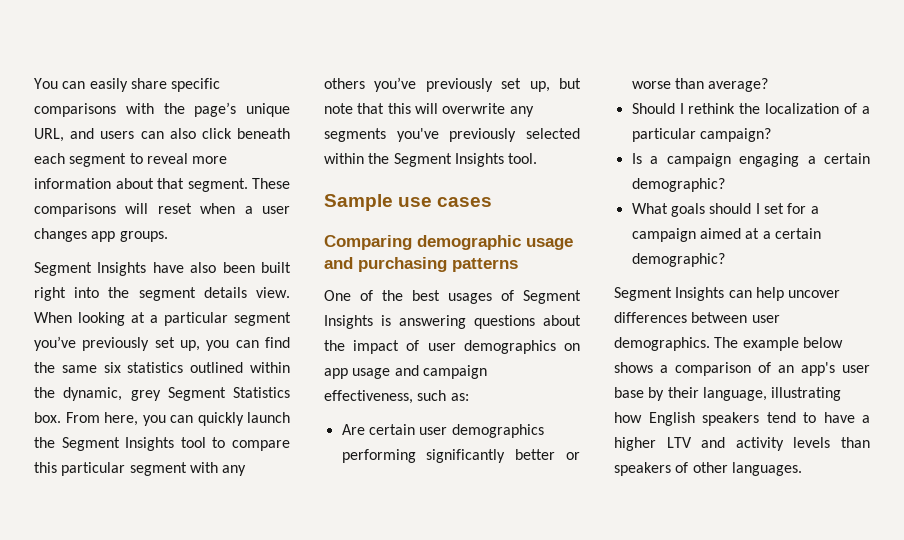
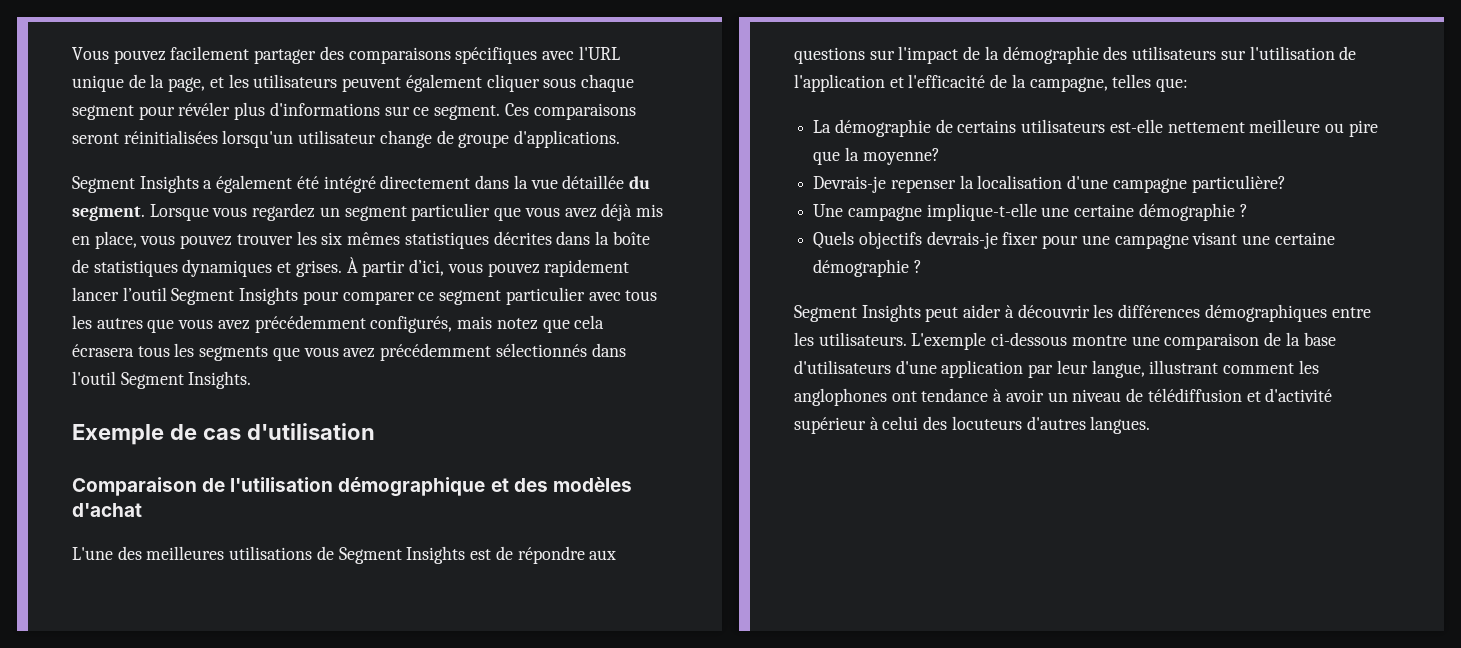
- You can easily share specific comparisons with the page’s unique URL, and users can also click beneath each segment to reveal more information about that segment. These comparisons will reset when a user changes app groups.
- Segment Insights have also been built right into the segment details view. When looking at a particular segment you’ve previously set up, you can find the same six statistics outlined within the dynamic, grey Segment Statistics box. From here, you can quickly launch the Segment Insights tool to compare this particular segment with any others you’ve previously set up, but note that this will overwrite any segments you've previously selected within the Segment Insights tool.
- Sample use cases
- Comparing demographic usage and purchasing patterns
- One of the best usages of Segment Insights is answering questions about the impact of user demographics on app usage and campaign effectiveness, such as:
- Are certain user demographics performing significantly better or worse than average?
- Should I rethink the localization of a particular campaign?
- Is a campaign engaging a certain demographic?
- What goals should I set for a campaign aimed at a certain demographic?
- Segment Insights can help uncover differences between user demographics. The example below shows a comparison of an app's user base by their language, illustrating how English speakers tend to have a higher LTV and activity levels than speakers of other languages.
+ Vous pouvez facilement partager des comparaisons spécifiques avec l'URL unique de la page, et les utilisateurs peuvent également cliquer sous chaque segment pour révéler plus d'informations sur ce segment. Ces comparaisons seront réinitialisées lorsqu'un utilisateur change de groupe d'applications.
+ Segment Insights a également été intégré directement dans la vue détaillée du segment. Lorsque vous regardez un segment particulier que vous avez déjà mis en place, vous pouvez trouver les six mêmes statistiques décrites dans la boîte de statistiques dynamiques et grises. À partir d’ici, vous pouvez rapidement lancer l’outil Segment Insights pour comparer ce segment particulier avec tous les autres que vous avez précédemment configurés, mais notez que cela écrasera tous les segments que vous avez précédemment sélectionnés dans l'outil Segment Insights.
+ Exemple de cas d'utilisation
+ Comparaison de l'utilisation démographique et des modèles d'achat
+ L'une des meilleures utilisations de Segment Insights est de répondre aux questions sur l'impact de la démographie des utilisateurs sur l'utilisation de l'application et l'efficacité de la campagne, telles que:
+ La démographie de certains utilisateurs est-elle nettement meilleure ou pire que la moyenne?
+ Devrais-je repenser la localisation d'une campagne particulière?
+ Une campagne implique-t-elle une certaine démographie ?
+ Quels objectifs devrais-je fixer pour une campagne visant une certaine démographie ?
+ Segment Insights peut aider à découvrir les différences démographiques entre les utilisateurs. L'exemple ci-dessous montre une comparaison de la base d'utilisateurs d'une application par leur langue, illustrant comment les anglophones ont tendance à avoir un niveau de télédiffusion et d'activité supérieur à celui des locuteurs d'autres langues.

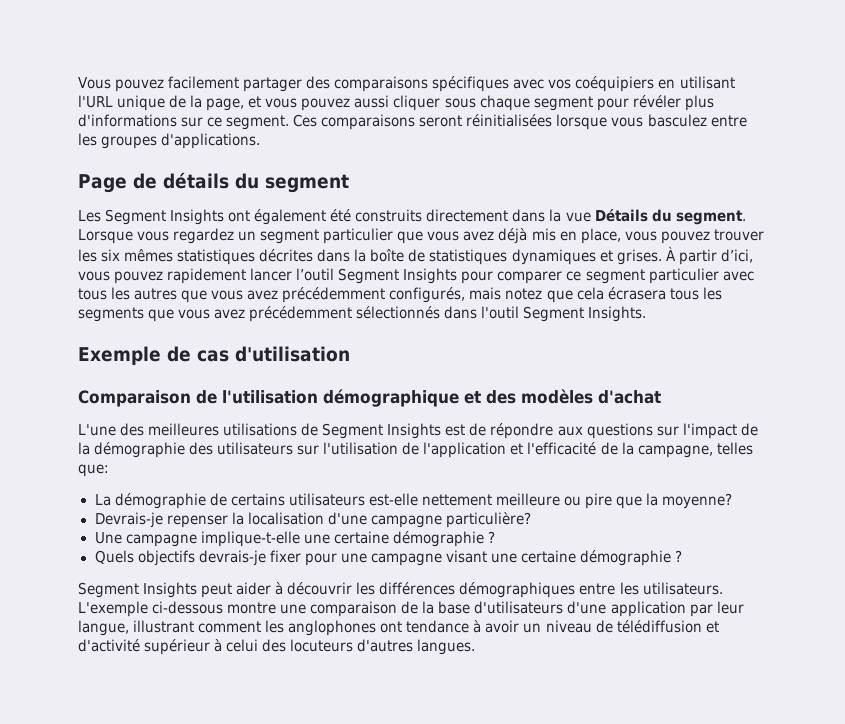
- Vous pouvez facilement partager des comparaisons spécifiques avec l'URL unique de la page, et les utilisateurs peuvent également cliquer sous chaque segment pour révéler plus d'informations sur ce segment.
+ Vous pouvez facilement partager des comparaisons spécifiques avec vos coéquipiers en utilisant l'URL unique de la page, et vous pouvez aussi cliquer sous chaque segment pour révéler plus d'informations sur ce segment.
- Ces comparaisons seront réinitialisées lorsqu'un utilisateur change de groupe d'applications.
- Segment Insights a également été intégré directement dans la vue détaillée du segment.
+ Ces comparaisons seront réinitialisées lorsque vous basculez entre les groupes d'applications.
+ Page de détails du segment
+ Les Segment Insights ont également été construits directement dans la vue Détails du segment.

